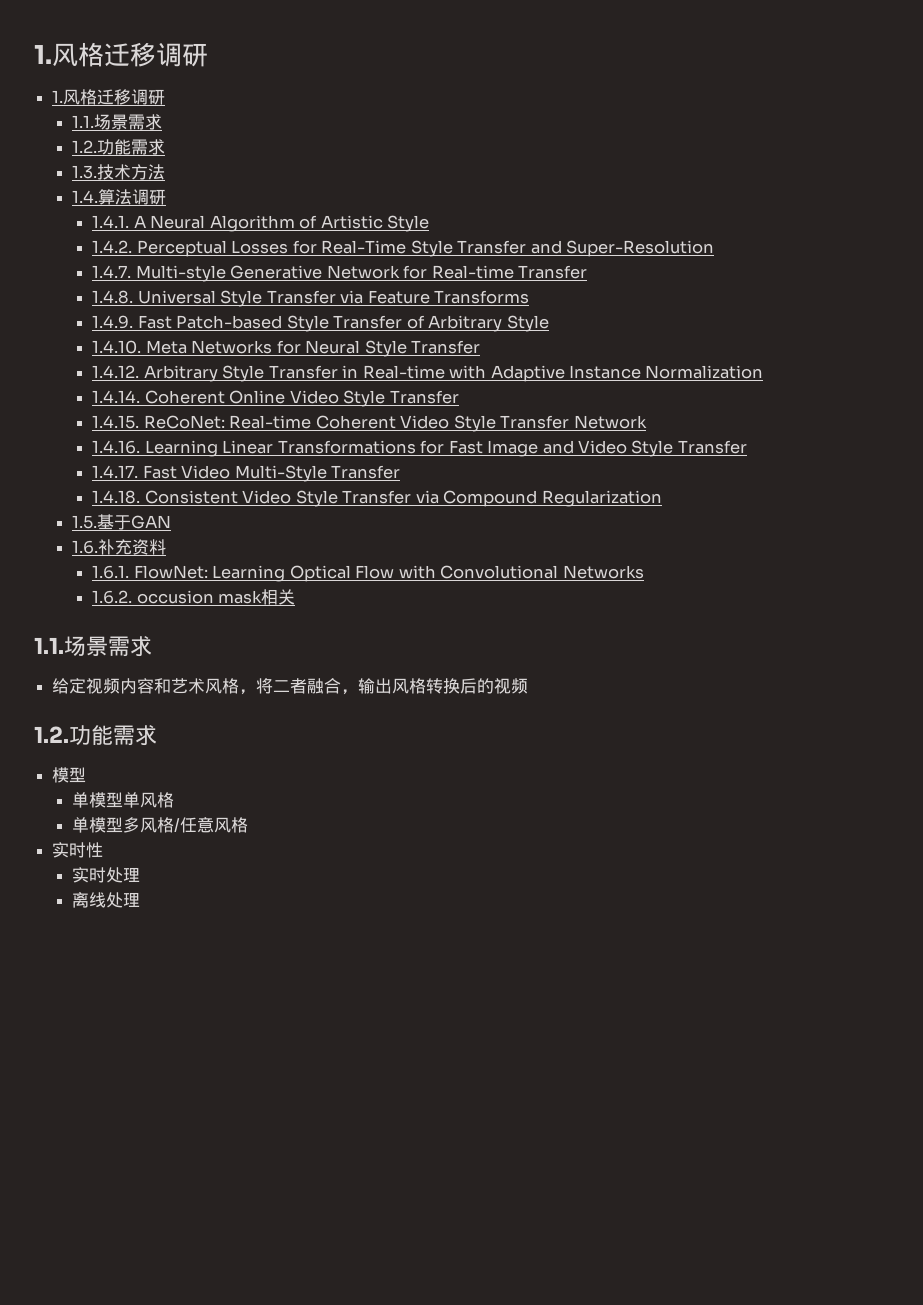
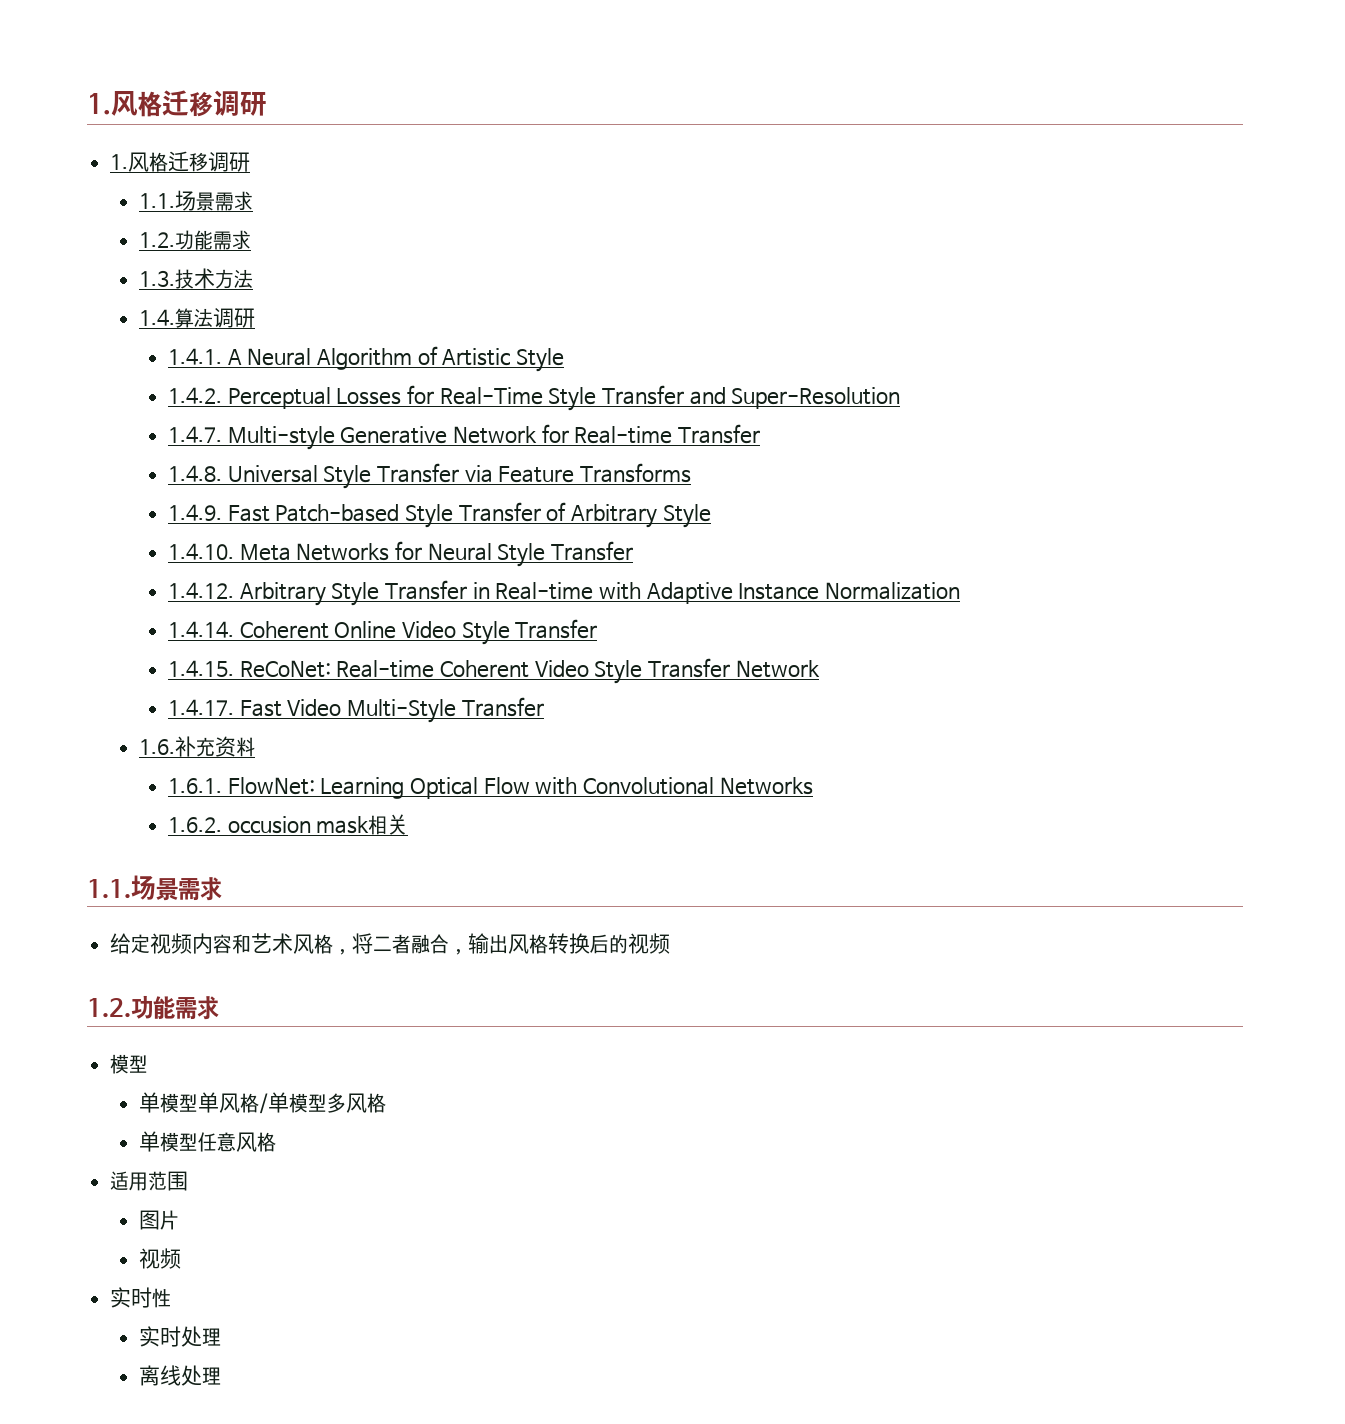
- 1.4.16. Learning Linear Transformations for Fast Image and Video Style Transfer
- 1.4.18. Consistent Video Style Transfer via Compound Regularization
- 1.5.基于GAN
- 单模型单风格
- 单模型多风格/任意风格
+ 单模型单风格/单模型多风格
+ 单模型任意风格
+ 适用范围
+ 图片
+ 视频

